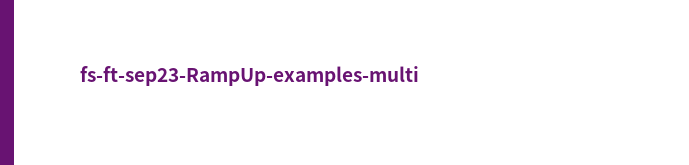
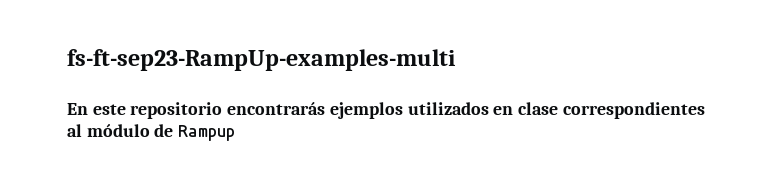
+ En este repositorio encontrarás ejemplos utilizados en clase correspondientes al módulo de Rampup

